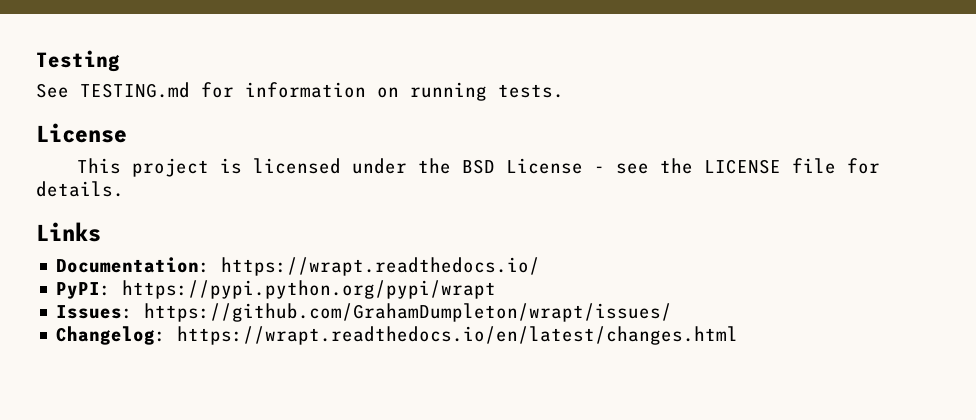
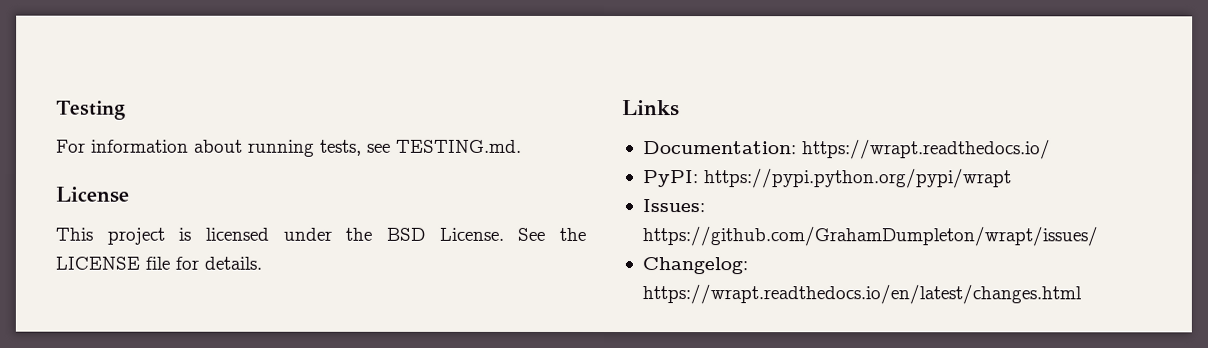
- See TESTING.md for information on running tests.
+ For information about running tests, see TESTING.md.
- This project is licensed under the BSD License - see the LICENSE file for details.
+ This project is licensed under the BSD License. See the LICENSE file for details.

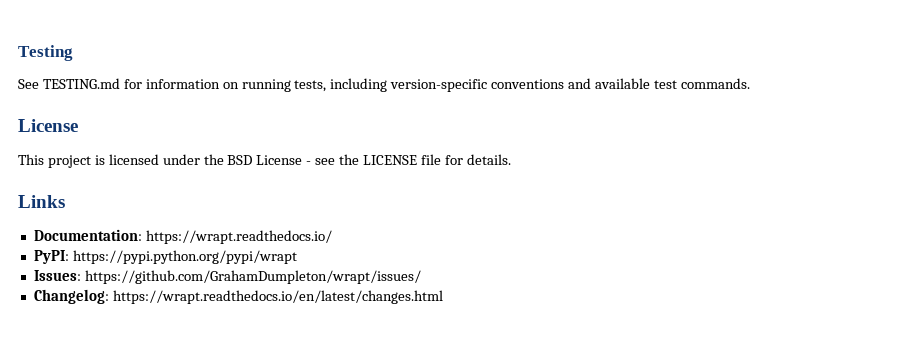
- For information about running tests, see TESTING.md.
+ See TESTING.md for information on running tests, including version-specific conventions and available test commands.
- This project is licensed under the BSD License. See the LICENSE file for details.
+ This project is licensed under the BSD License - see the LICENSE file for details.

